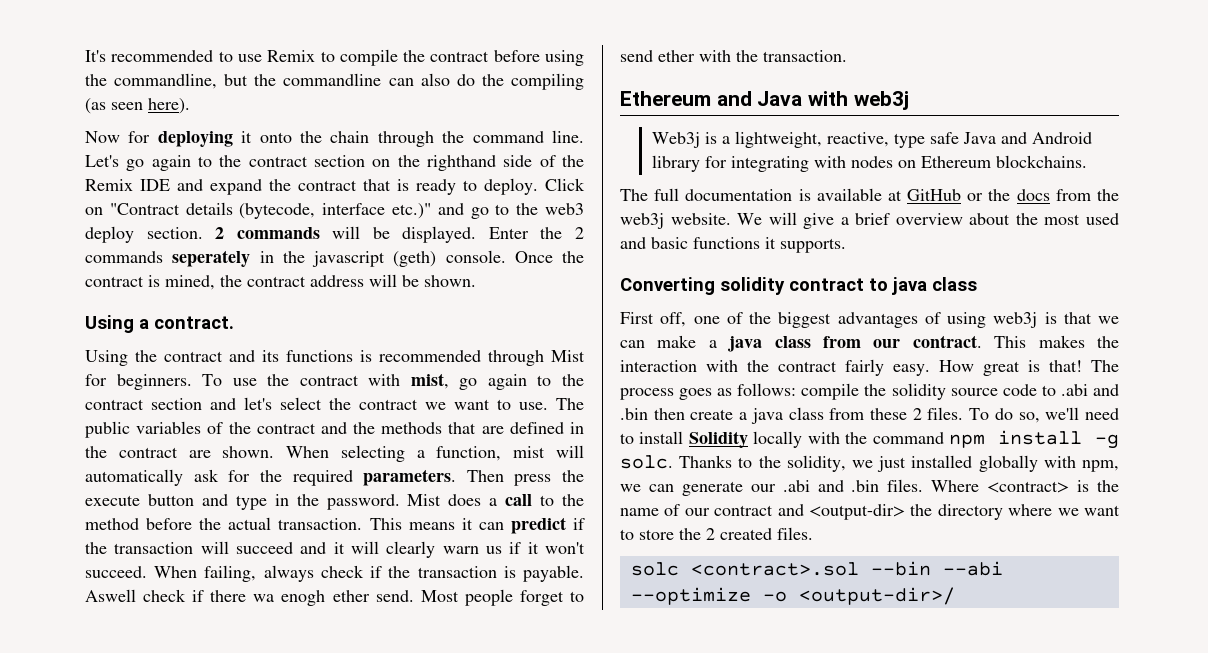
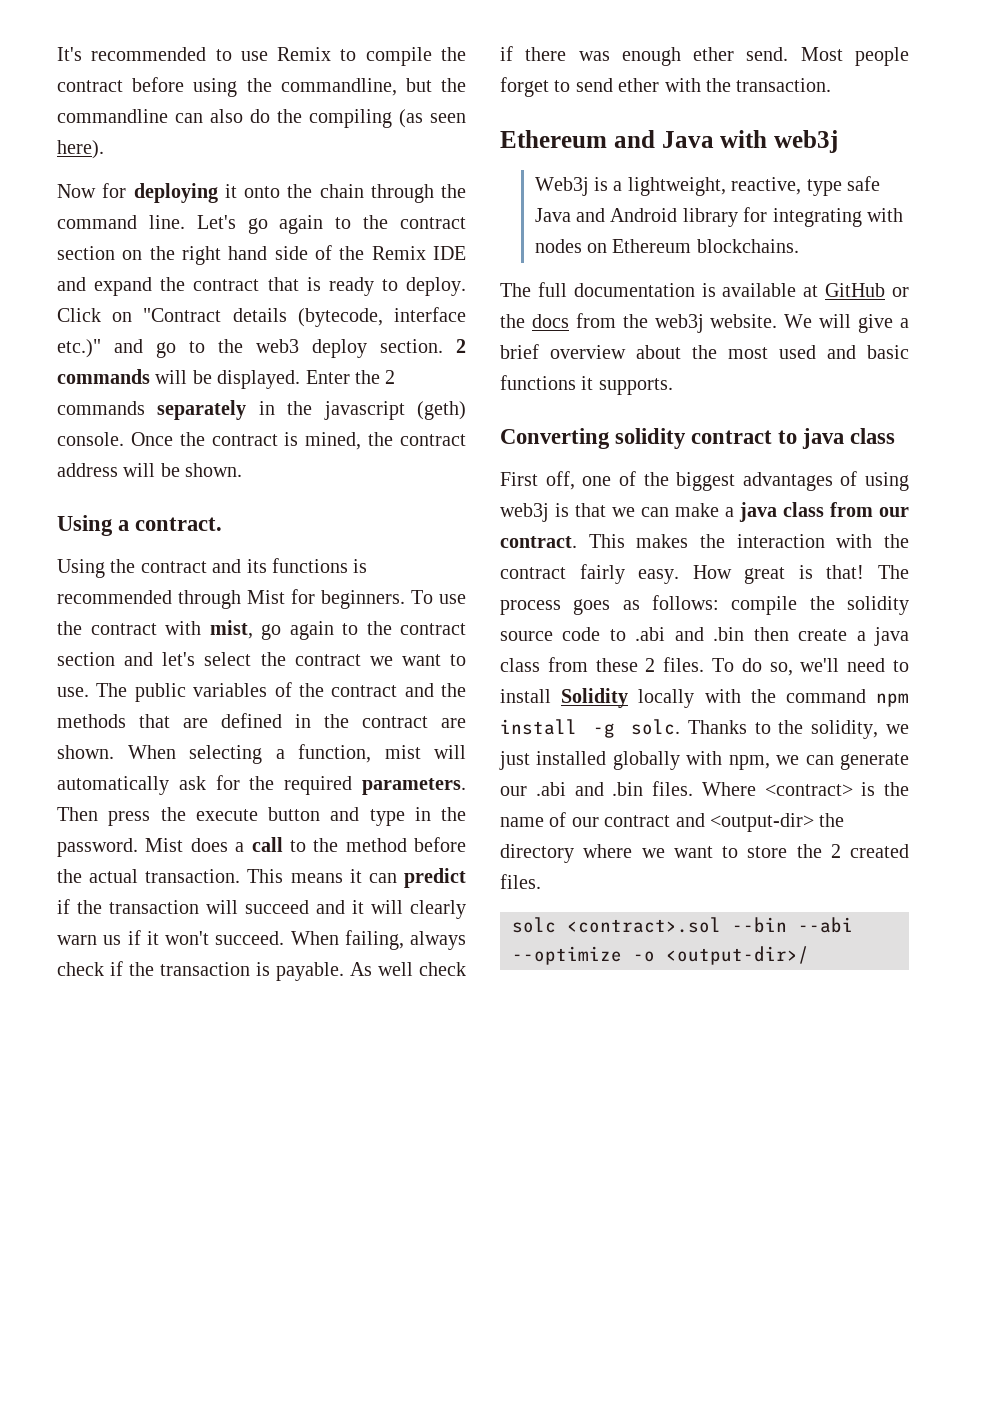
- Let's go again to the contract section on the righthand side of the Remix IDE and expand the contract that is ready to deploy.
+ Let's go again to the contract section on the right hand side of the Remix IDE and expand the contract that is ready to deploy.
- Enter the 2 commands seperately in the javascript (geth) console.
+ Enter the 2 commands separately in the javascript (geth) console.
- Aswell check if there wa enogh ether send.
+ As well check if there was enough ether send.

